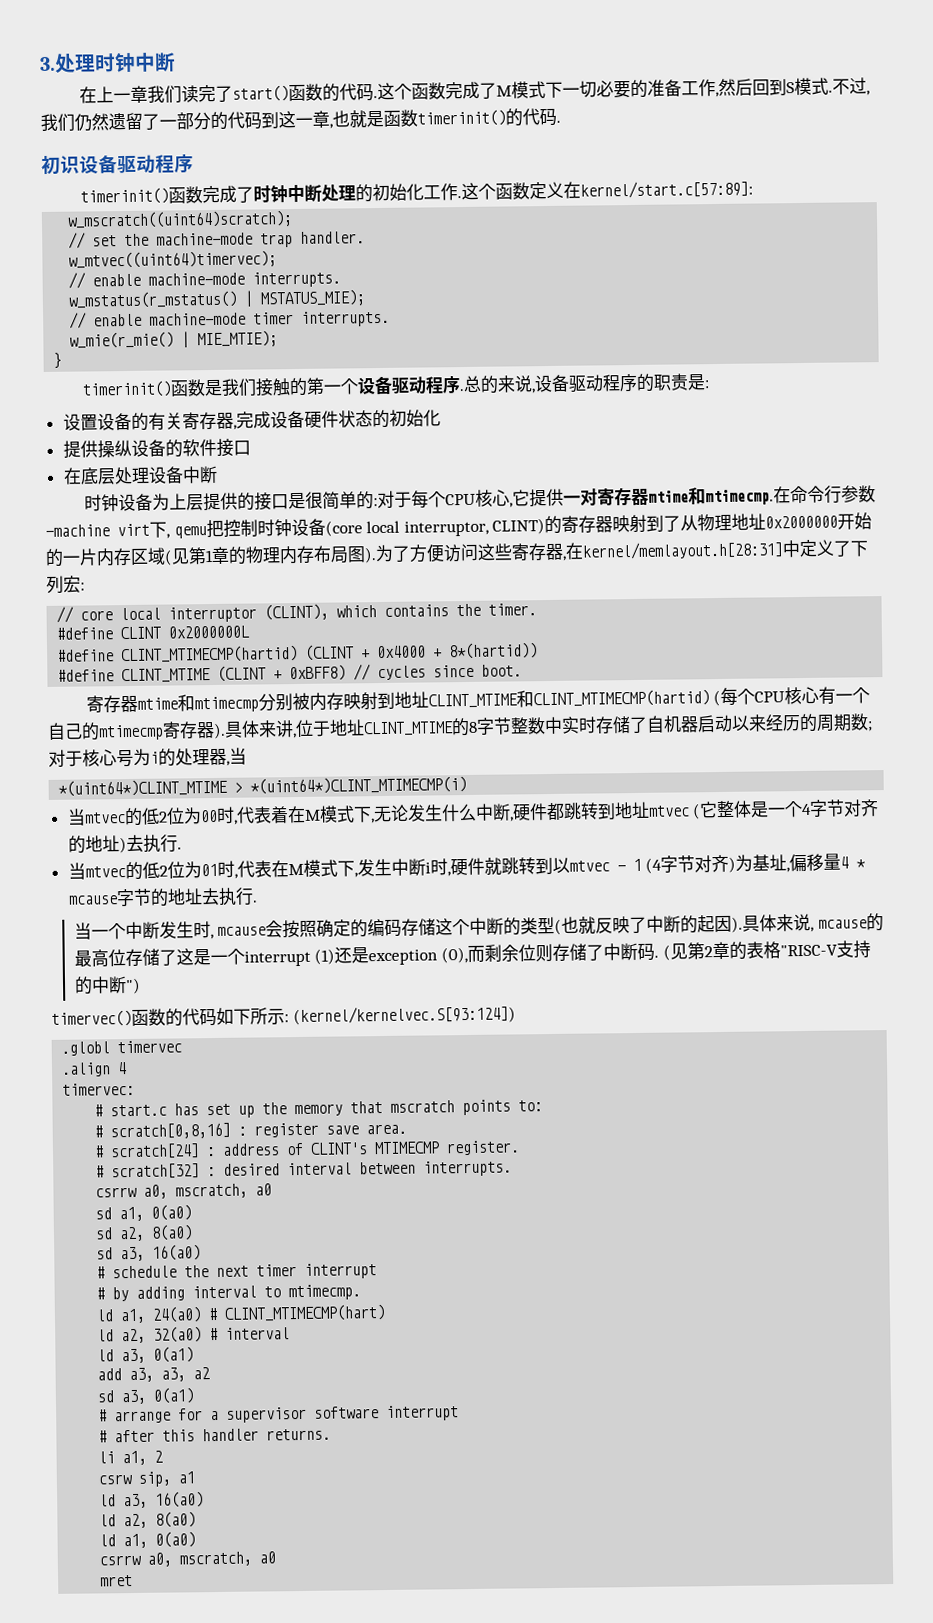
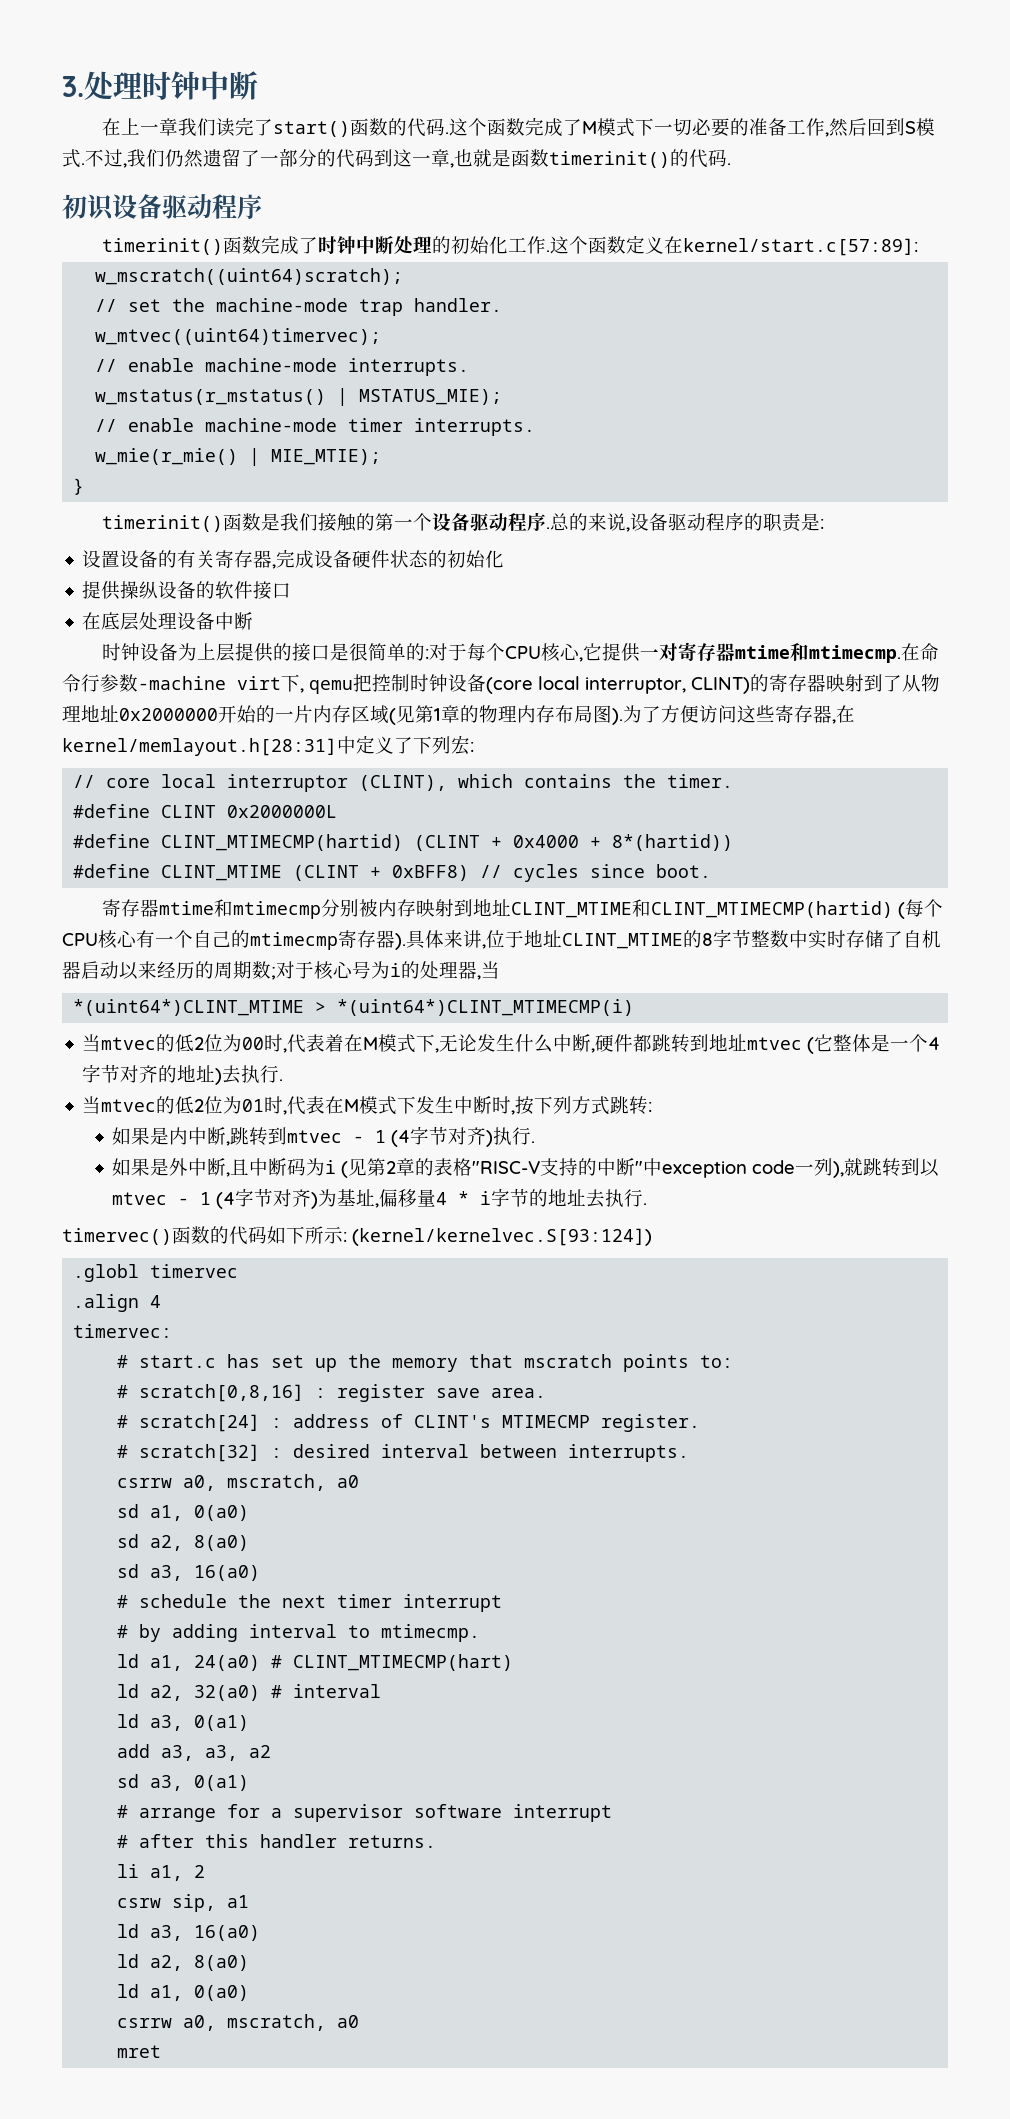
- 当mtvec的低2位为01时,代表在M模式下,发生中断i时,硬件就跳转到以mtvec - 1 (4字节对齐)为基址,偏移量4 * mcause字节的地址去执行.
+ 当mtvec的低2位为01时,代表在M模式下发生中断时,按下列方式跳转:
+ 如果是内中断,跳转到mtvec - 1 (4字节对齐)执行.
+ 如果是外中断,且中断码为i (见第2章的表格"RISC-V支持的中断"中exception code一列),就跳转到以mtvec - 1 (4字节对齐)为基址,偏移量4 * i字节的地址去执行.
- 当一个中断发生时, mcause会按照确定的编码存储这个中断的类型(也就反映了中断的起因).具体来说, mcause的最高位存储了这是一个interrupt (1)还是exception (0),而剩余位则存储了中断码. (见第2章的表格"RISC-V支持的中断")

